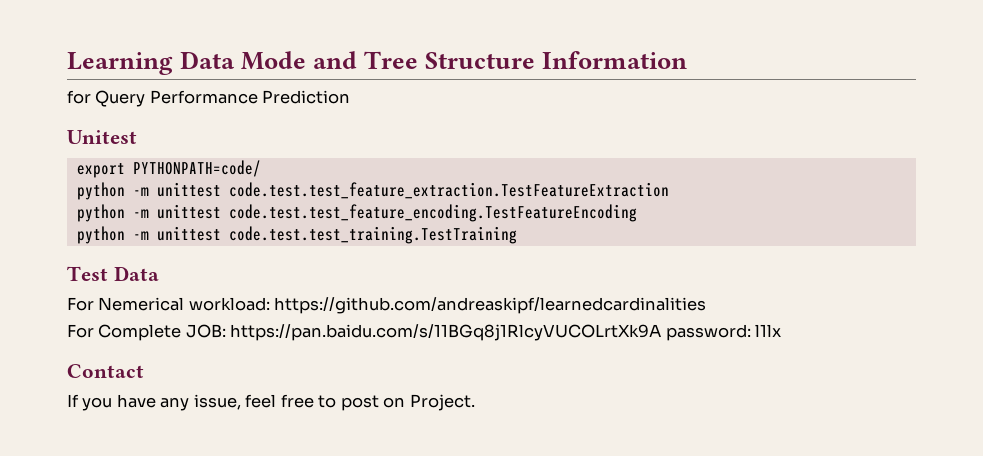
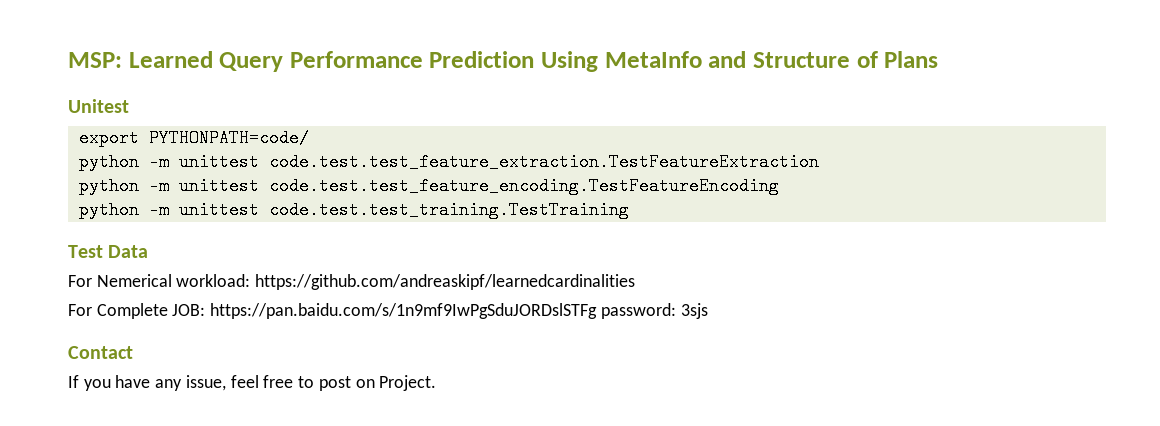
- Learning Data Mode and Tree Structure Information
- for Query Performance Prediction
+ MSP: Learned Query Performance Prediction Using MetaInfo and Structure of Plans
- For Complete JOB: https://pan.baidu.com/s/11BGq8j1RlcyVUCOLrtXk9A password: l1lx
+ For Complete JOB: https://pan.baidu.com/s/1n9mf9IwPgSduJORDslSTFg password: 3sjs

